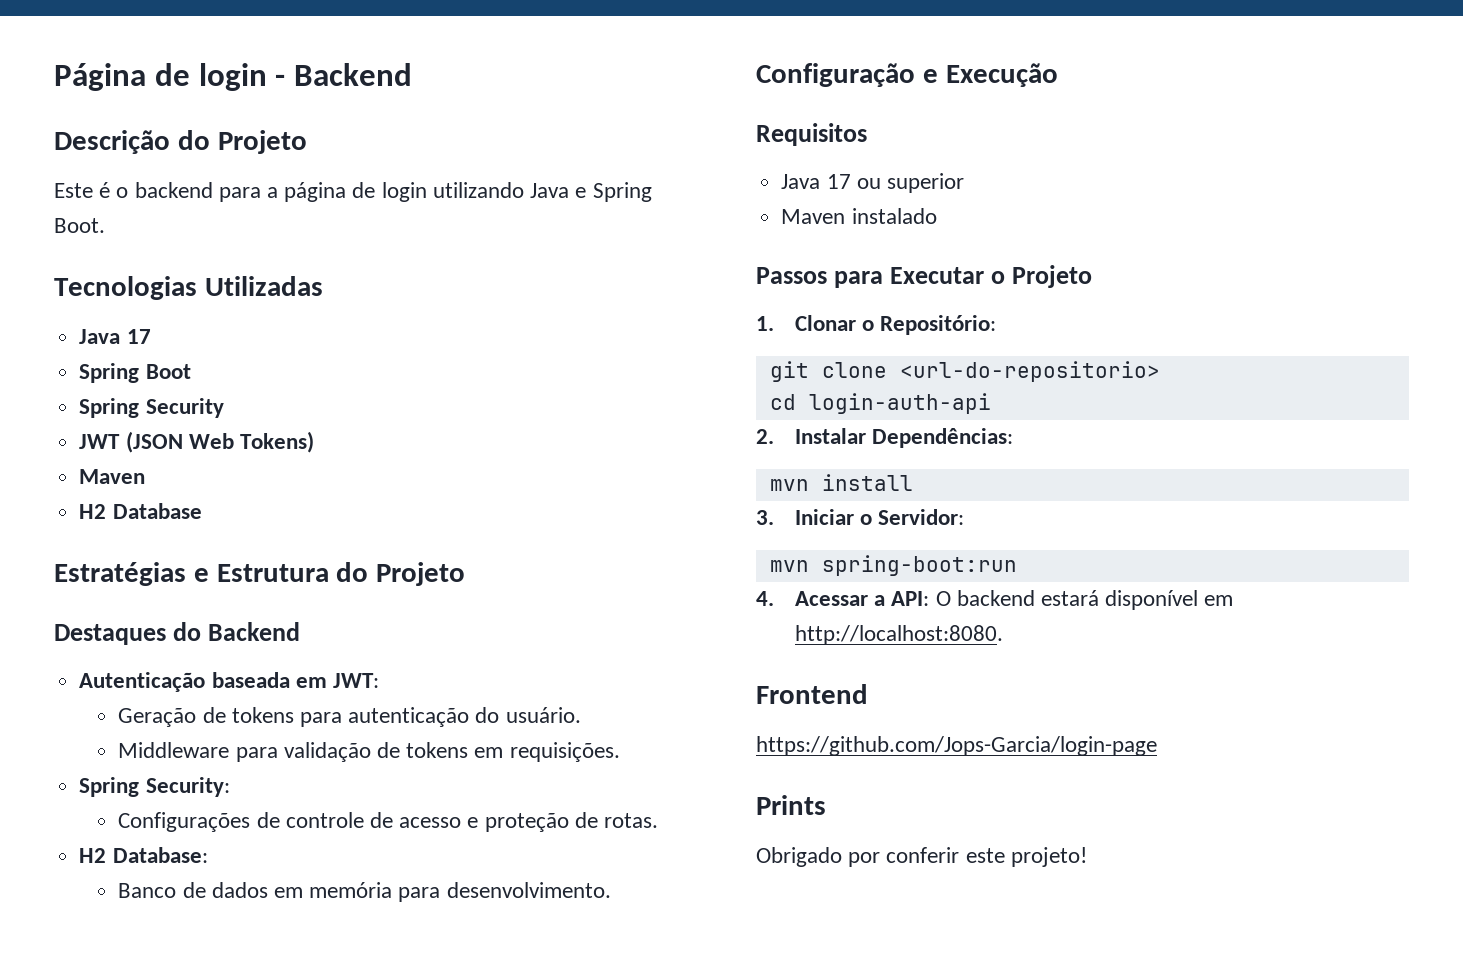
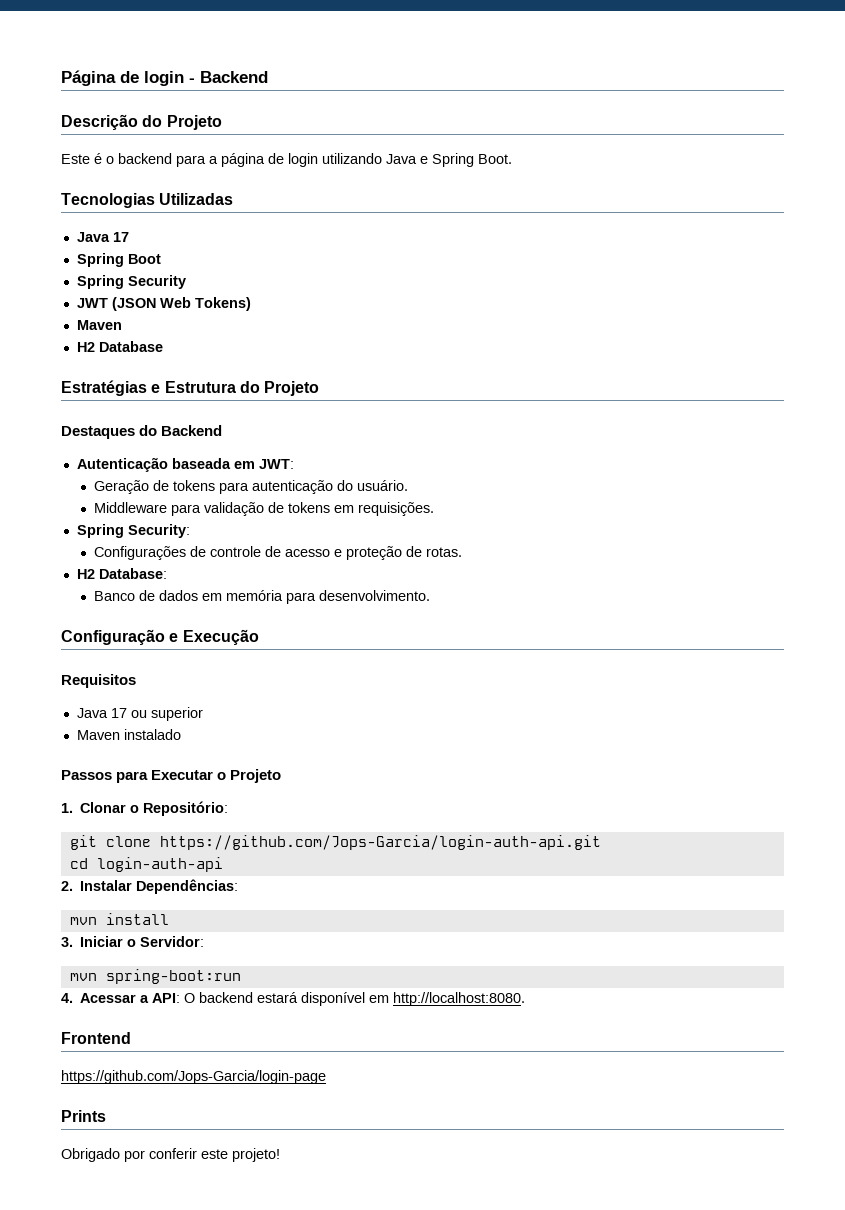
- git clone <url-do-repositorio>
+ git clone https://github.com/Jops-Garcia/login-auth-api.git

